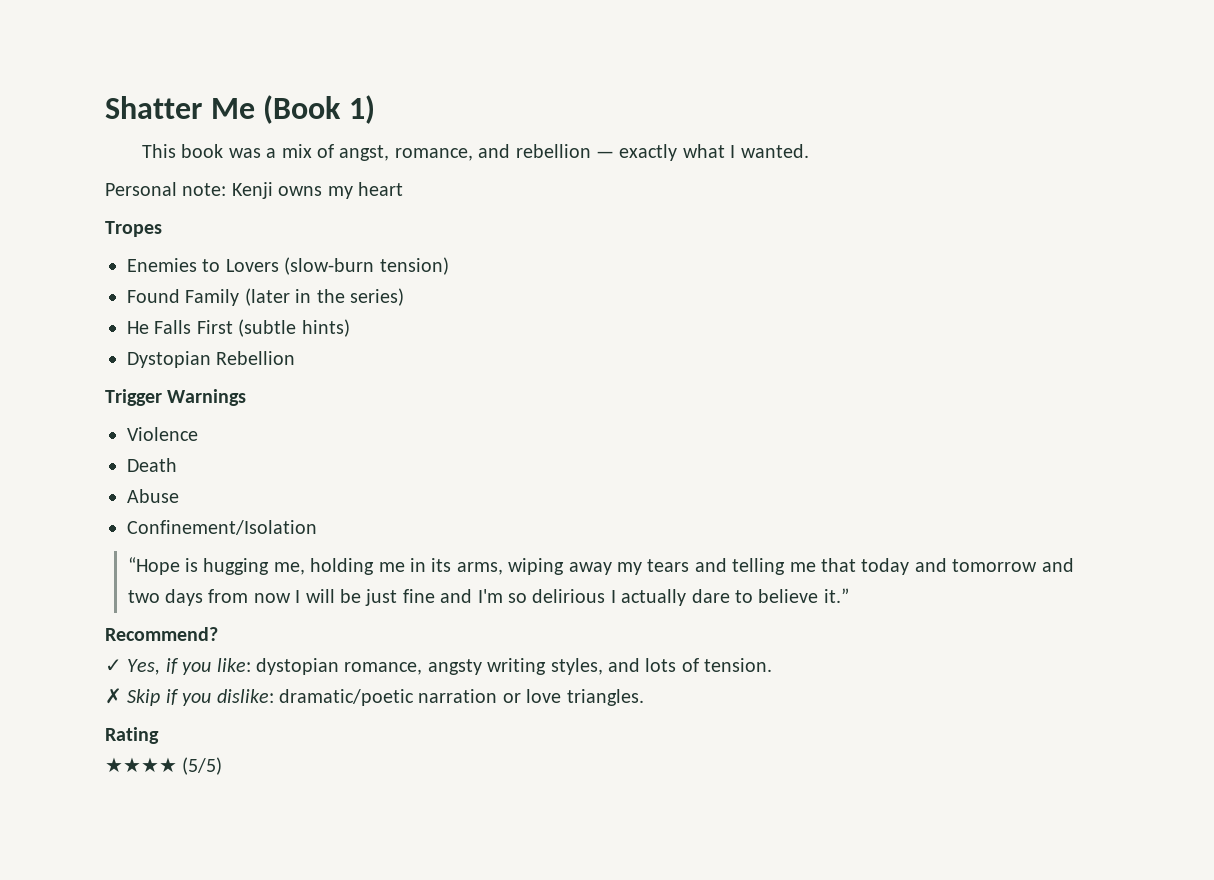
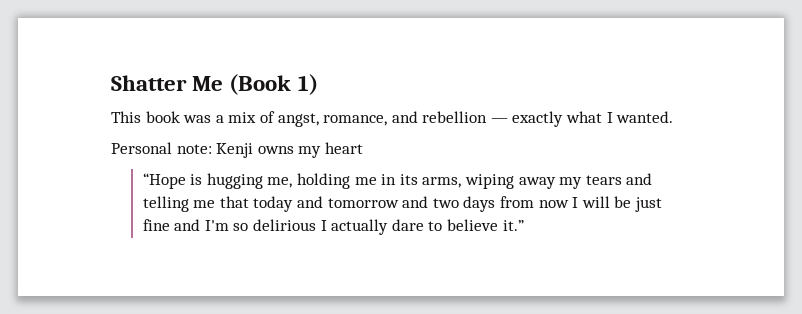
- Tropes
- Enemies to Lovers (slow-burn tension)
- Found Family (later in the series)
- He Falls First (subtle hints)
- Dystopian Rebellion
- Trigger Warnings
- Violence
- Death
- Abuse
- Confinement/Isolation
- Recommend?
- ✓ Yes, if you like: dystopian romance, angsty writing styles, and lots of tension.
- ✗ Skip if you dislike: dramatic/poetic narration or love triangles.
- Rating
- ★★★★ (5/5)

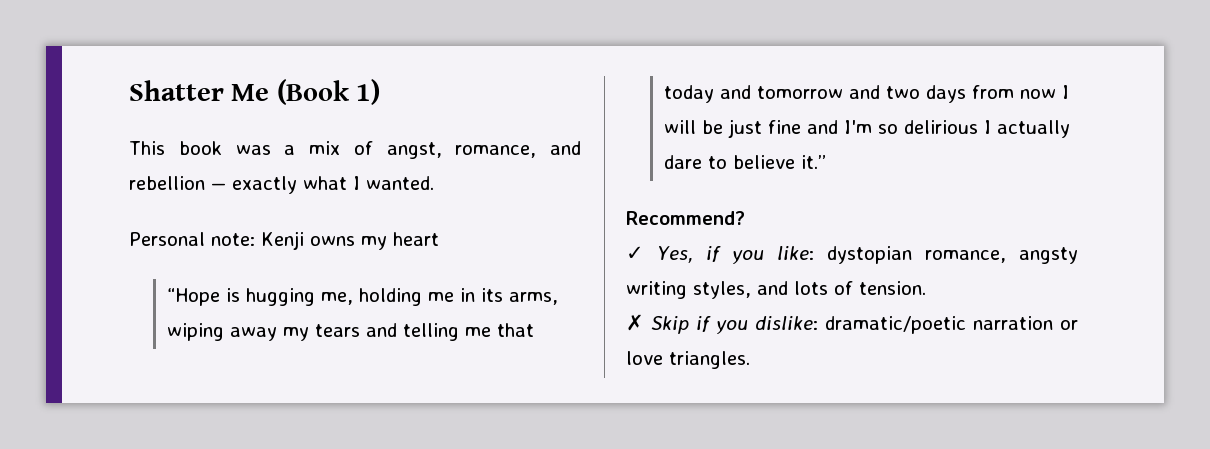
+ Recommend?
+ ✓ Yes, if you like: dystopian romance, angsty writing styles, and lots of tension.
+ ✗ Skip if you dislike: dramatic/poetic narration or love triangles.

